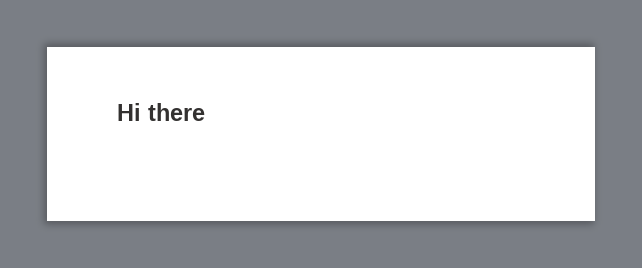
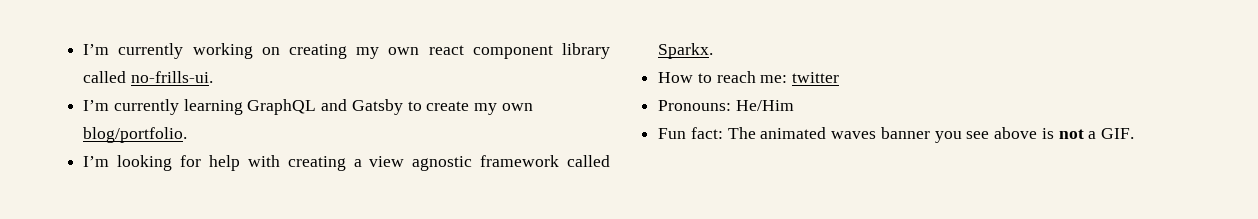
- Hi there
+ I’m currently working on creating my own react component library called no-frills-ui.
+ I’m currently learning GraphQL and Gatsby to create my own blog/portfolio.
+ I’m looking for help with creating a view agnostic framework called Sparkx.
+ How to reach me: twitter
+ Pronouns: He/Him
+ Fun fact: The animated waves banner you see above is not a GIF.

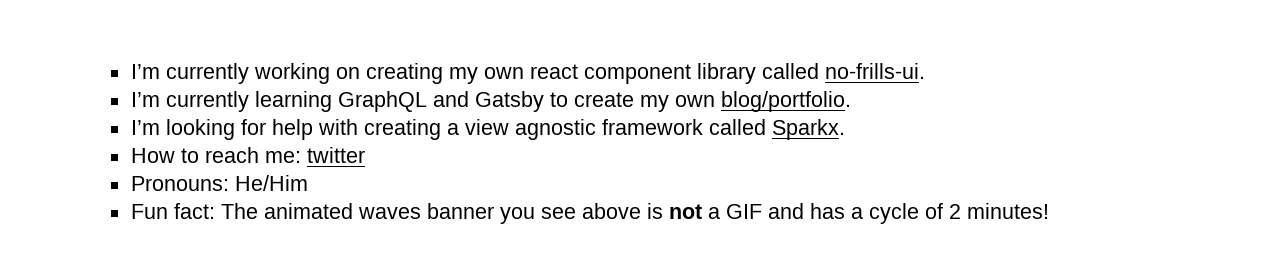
- Fun fact: The animated waves banner you see above is not a GIF.
+ Fun fact: The animated waves banner you see above is not a GIF and has a cycle of 2 minutes!

